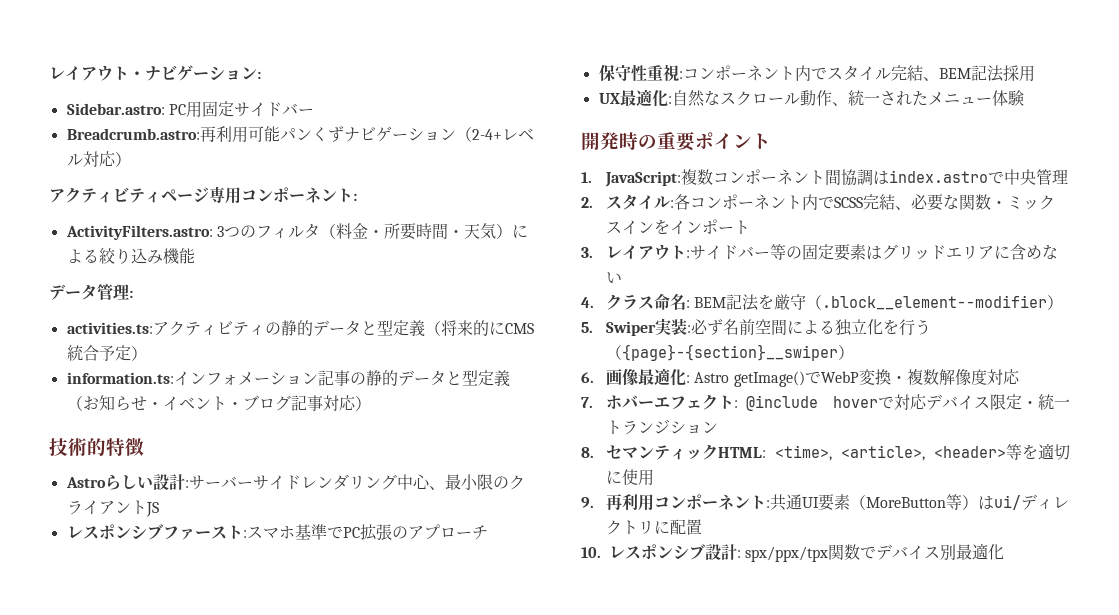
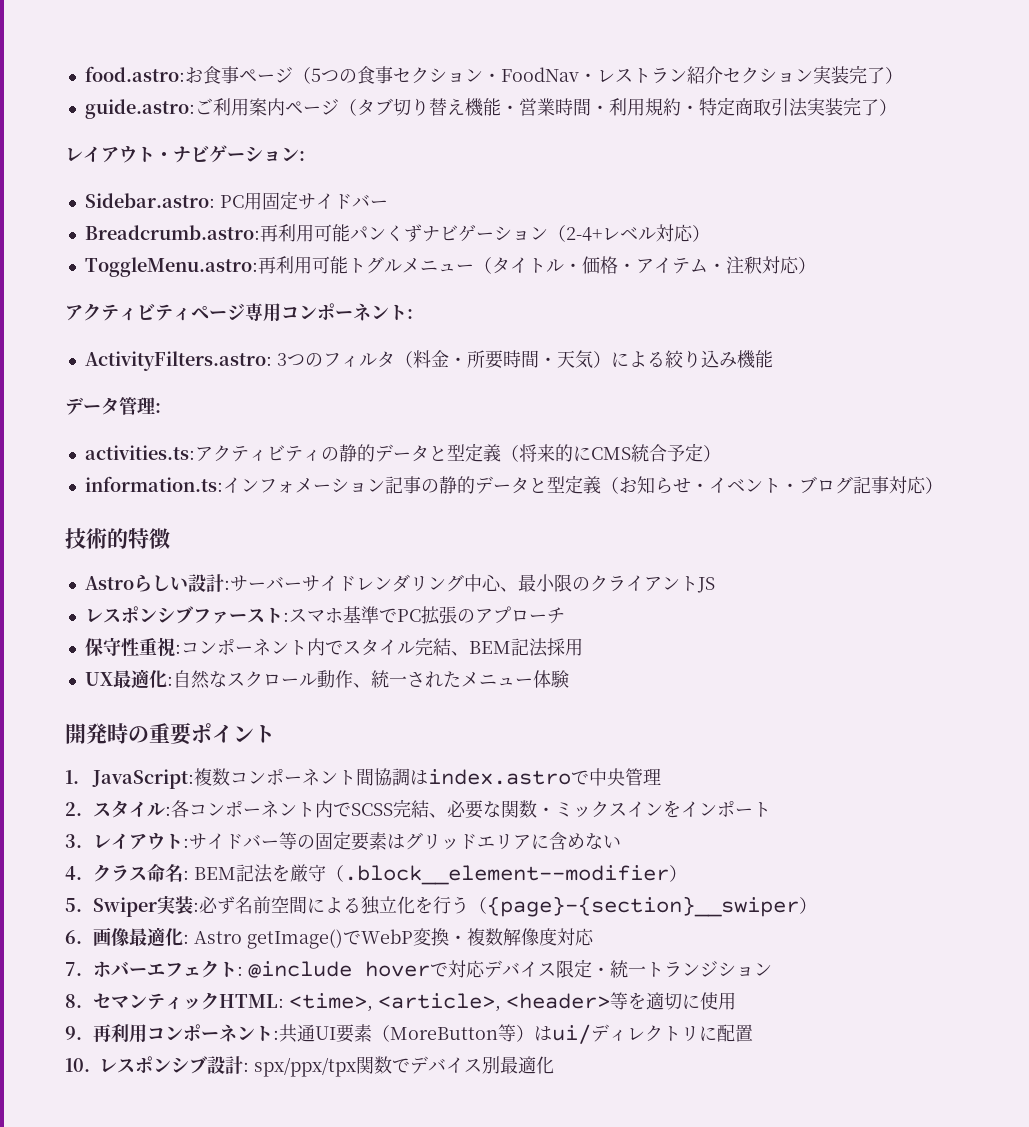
+ food.astro:お食事ページ（5つの食事セクション・FoodNav・レストラン紹介セクション実装完了）
+ guide.astro:ご利用案内ページ（タブ切り替え機能・営業時間・利用規約・特定商取引法実装完了）
+ ToggleMenu.astro:再利用可能トグルメニュー（タイトル・価格・アイテム・注釈対応）

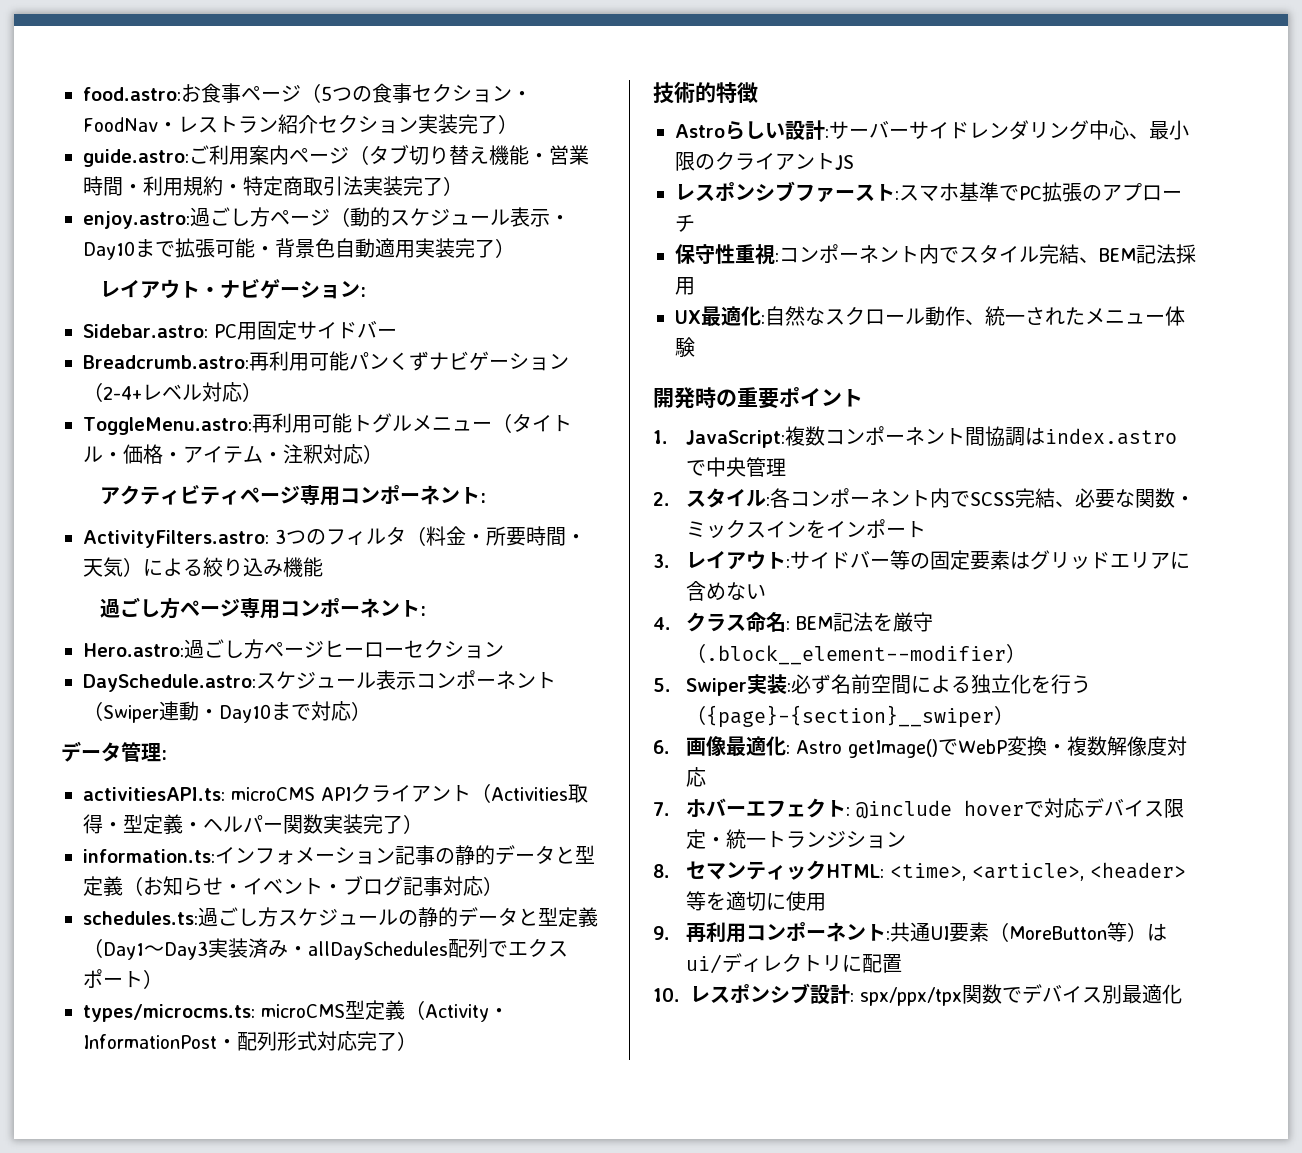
+ enjoy.astro:過ごし方ページ（動的スケジュール表示・Day10まで拡張可能・背景色自動適用実装完了）
+ 過ごし方ページ専用コンポーネント:
+ Hero.astro:過ごし方ページヒーローセクション
+ DaySchedule.astro:スケジュール表示コンポーネント（Swiper連動・Day10まで対応）
  データ管理:
- activities.ts:アクティビティの静的データと型定義（将来的にCMS統合予定）
+ activitiesAPI.ts: microCMS APIクライアント（Activities取得・型定義・ヘルパー関数実装完了）
+ schedules.ts:過ごし方スケジュールの静的データと型定義（Day1〜Day3実装済み・allDaySchedules配列でエクスポート）
+ types/microcms.ts: microCMS型定義（Activity・InformationPost・配列形式対応完了）

